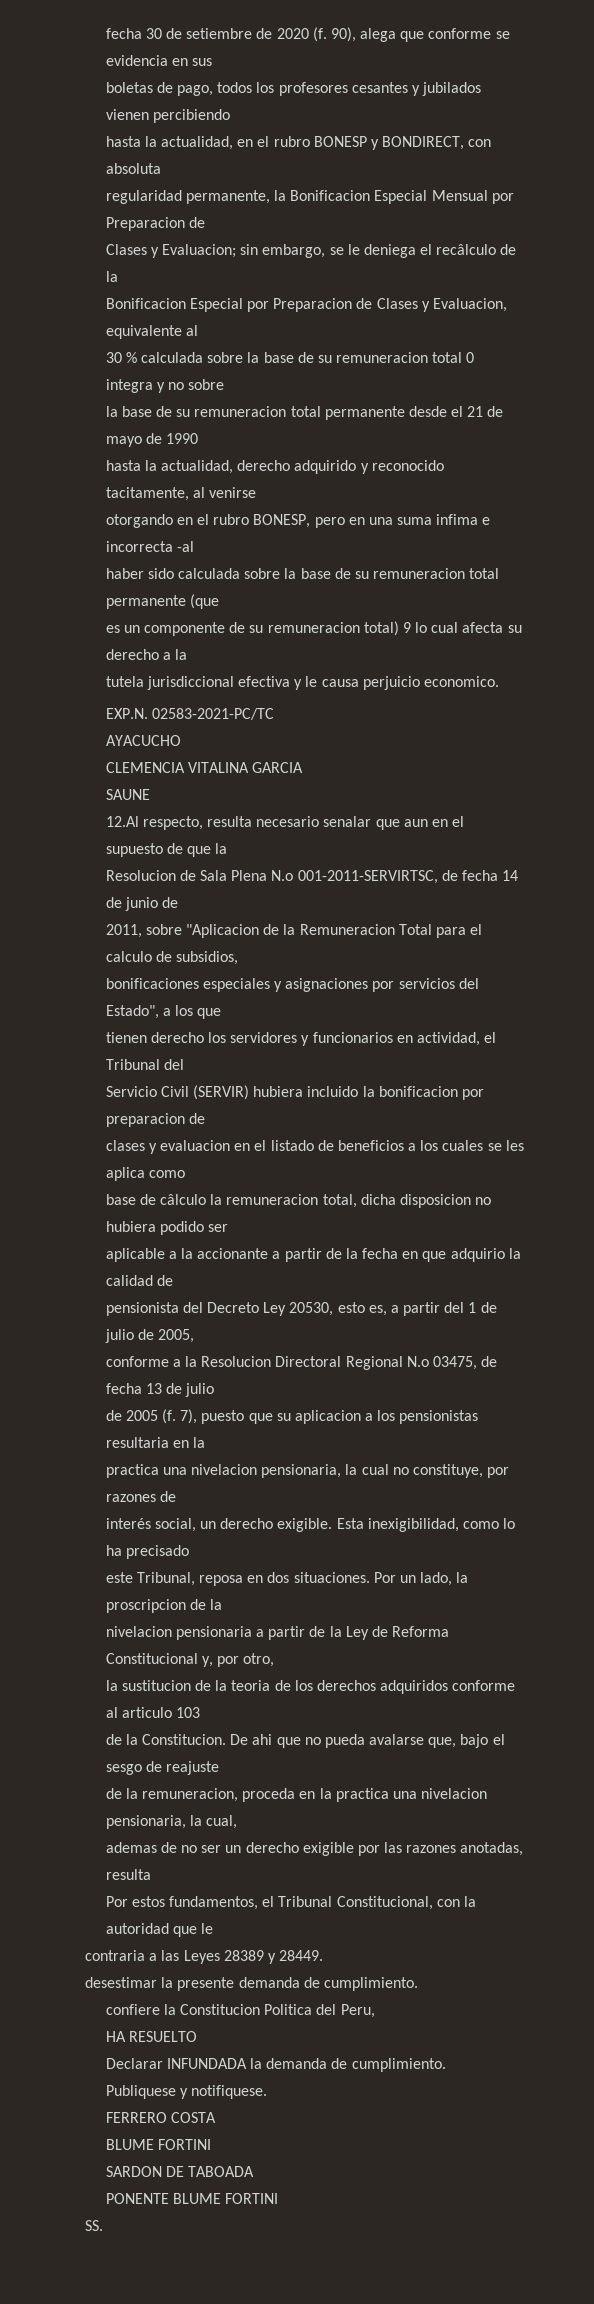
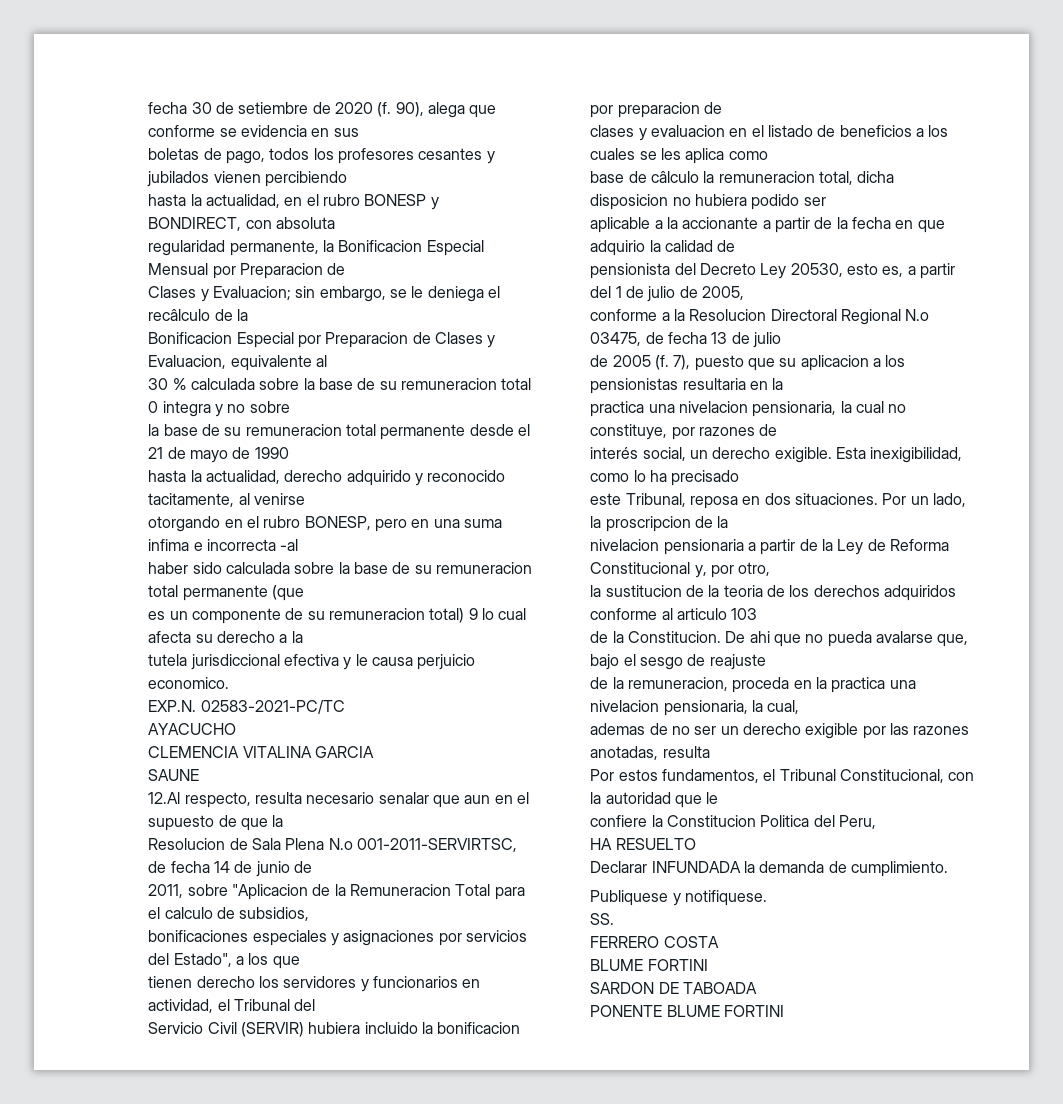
- contraria a las Leyes 28389 y 28449.
- desestimar la presente demanda de cumplimiento.
+ SS.
- SS.

